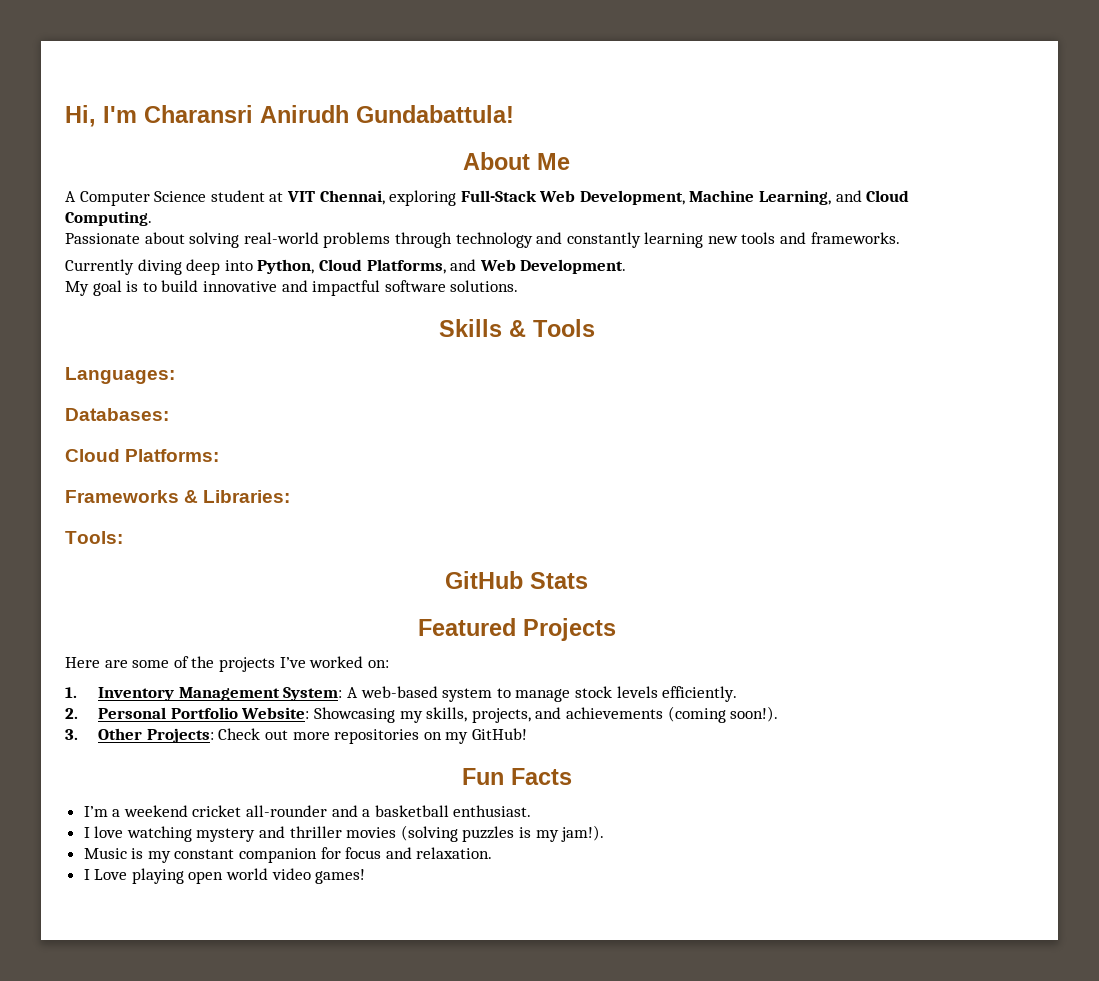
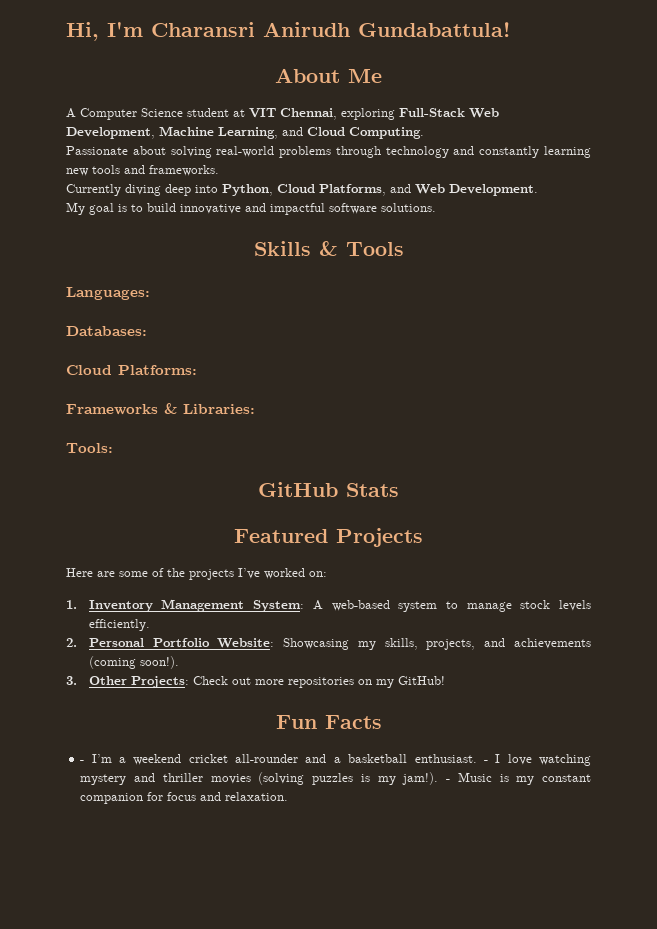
- I’m a weekend cricket all-rounder and a basketball enthusiast.
- I love watching mystery and thriller movies (solving puzzles is my jam!).
- Music is my constant companion for focus and relaxation.
+ - I’m a weekend cricket all-rounder and a basketball enthusiast. - I love watching mystery and thriller movies (solving puzzles is my jam!). - Music is my constant companion for focus and relaxation.
- I Love playing open world video games!

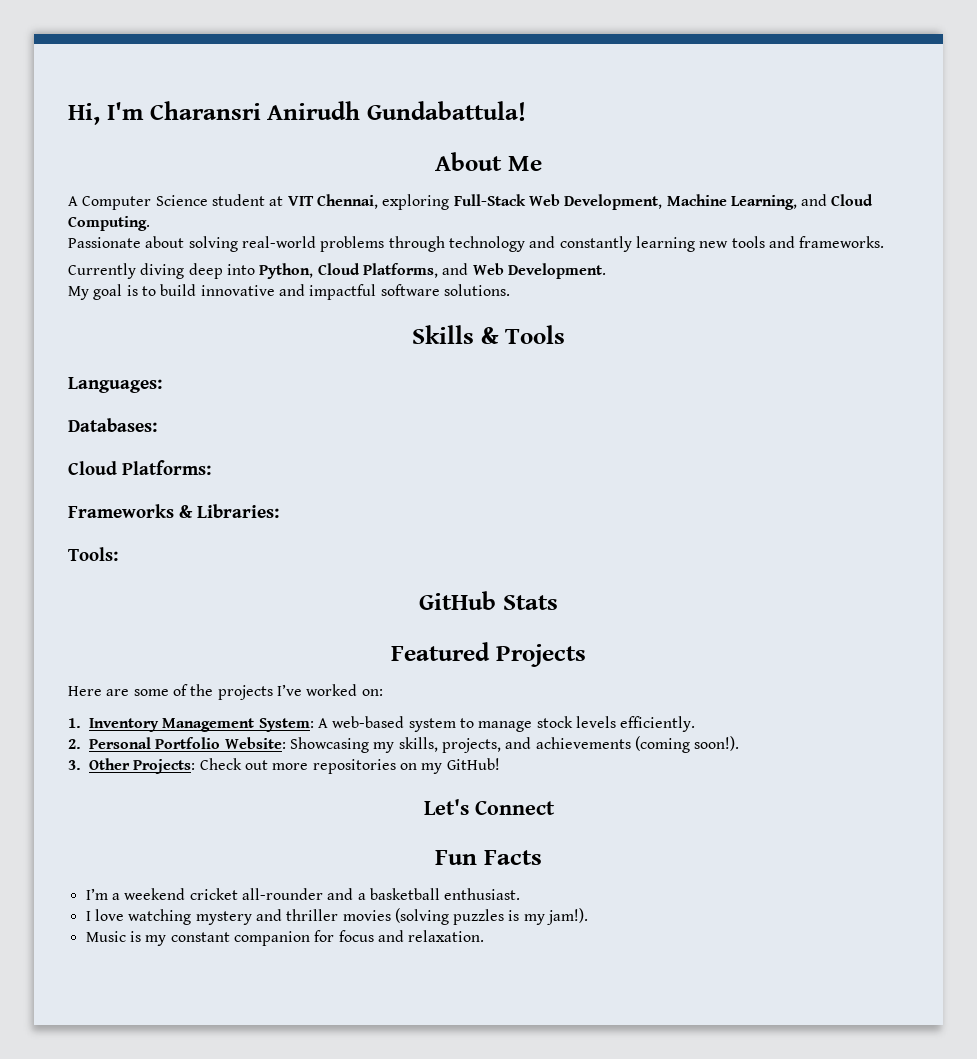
+ Let's Connect
- - I’m a weekend cricket all-rounder and a basketball enthusiast. - I love watching mystery and thriller movies (solving puzzles is my jam!). - Music is my constant companion for focus and relaxation.
+ I’m a weekend cricket all-rounder and a basketball enthusiast.
+ I love watching mystery and thriller movies (solving puzzles is my jam!).
+ Music is my constant companion for focus and relaxation.

